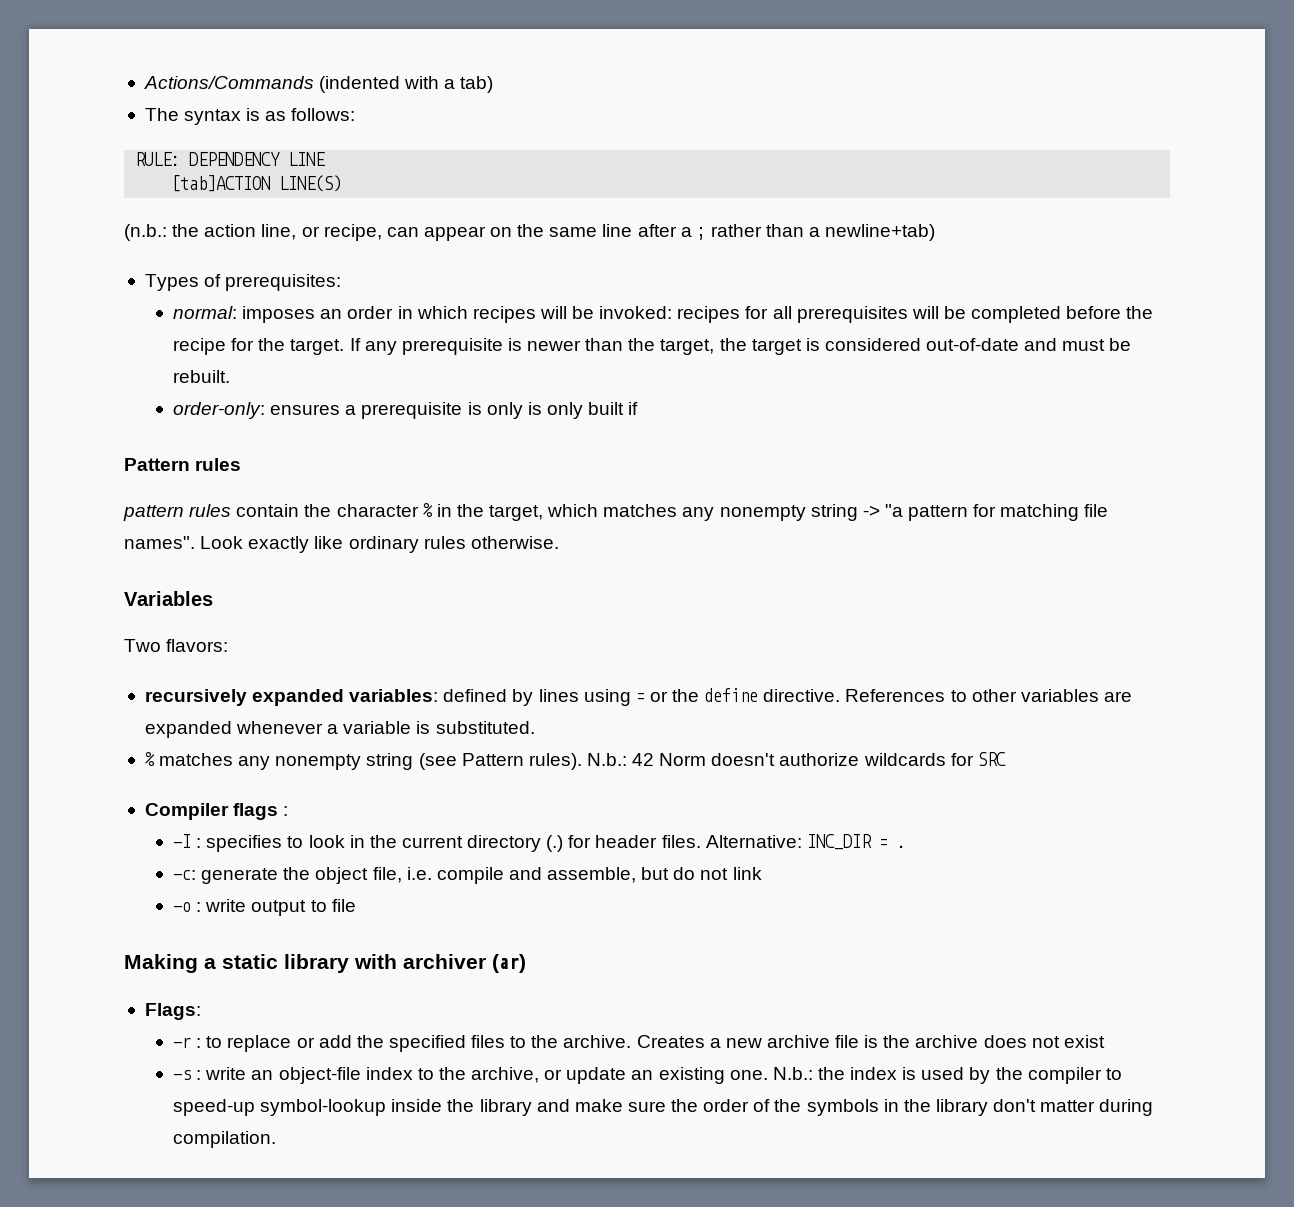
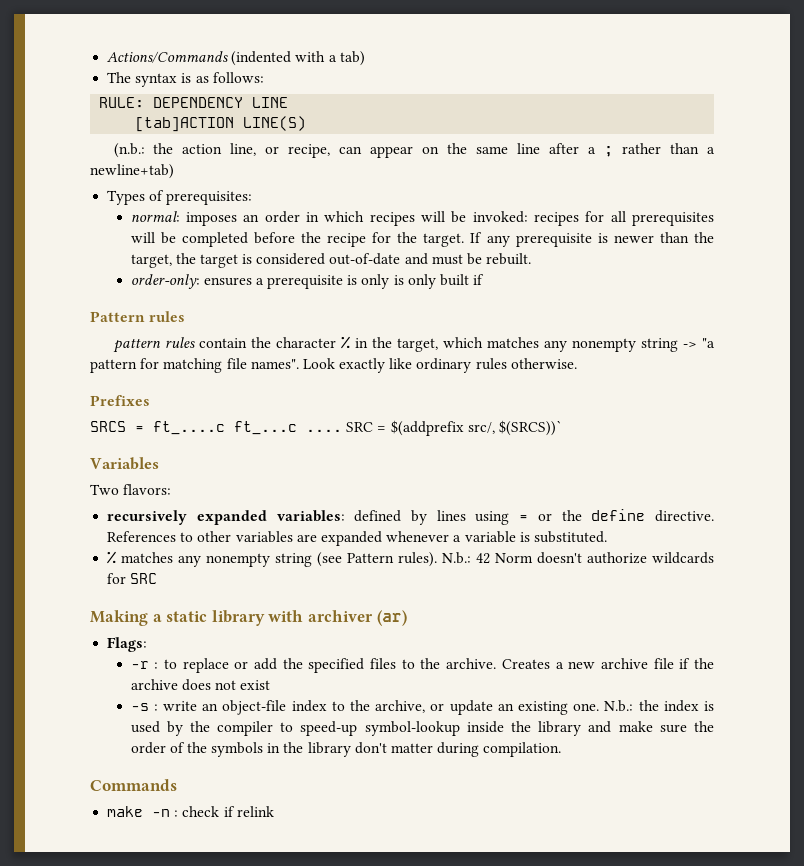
+ Prefixes
+ SRCS = ft_....c ft_...c .... SRC = $(addprefix src/, $(SRCS))`
- Compiler flags :
- -I : specifies to look in the current directory (.) for header files. Alternative: INC_DIR = .
- -c: generate the object file, i.e. compile and assemble, but do not link
- -o : write output to file
- Creates a new archive file is the archive does not exist
+ Creates a new archive file if the archive does not exist
+ Commands
+ make -n : check if relink

